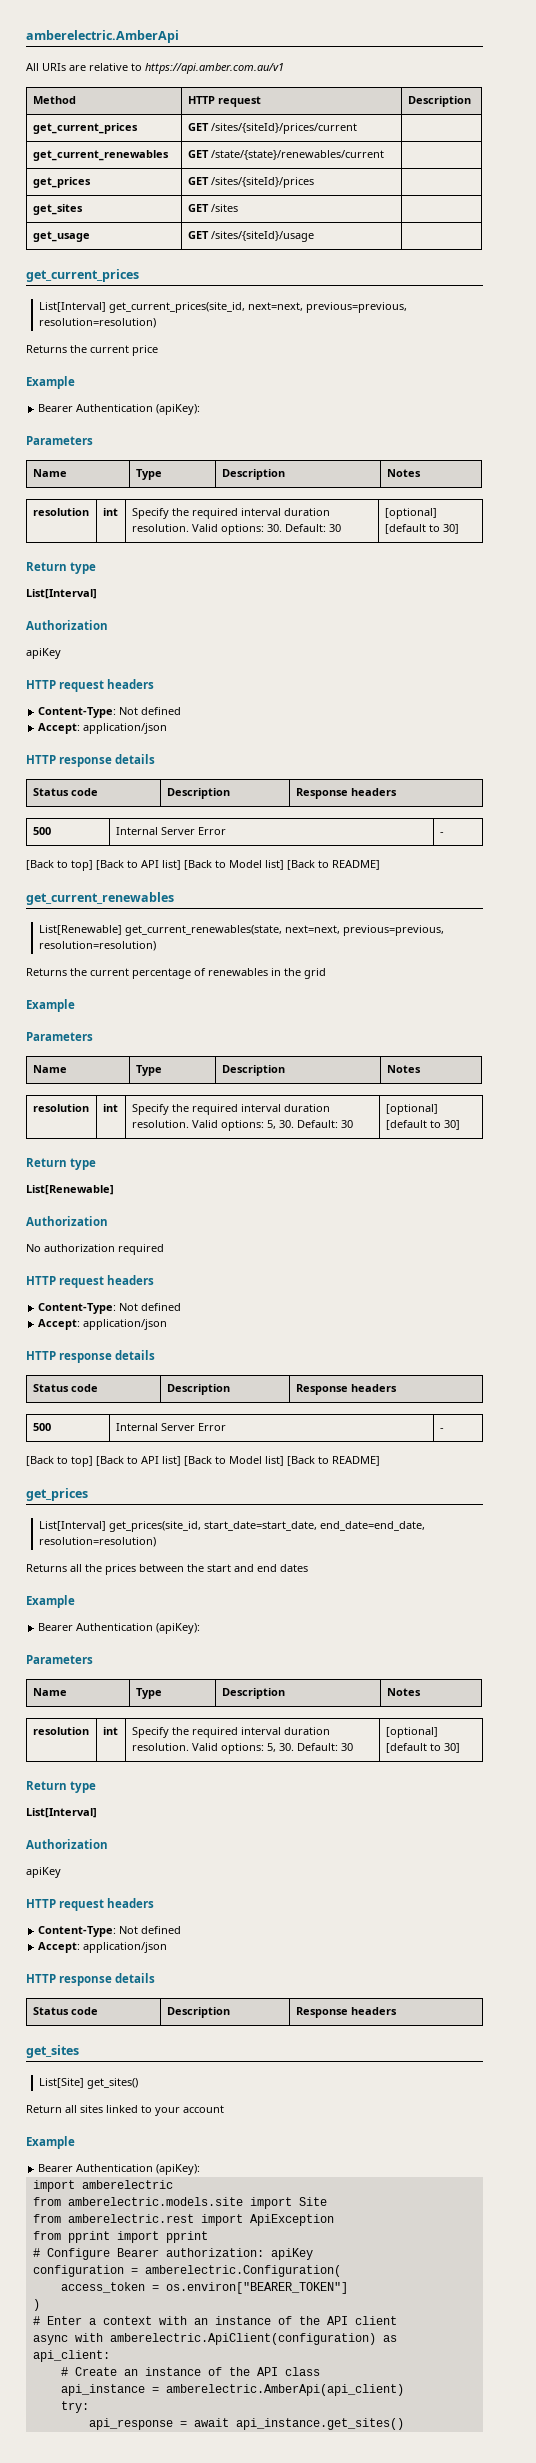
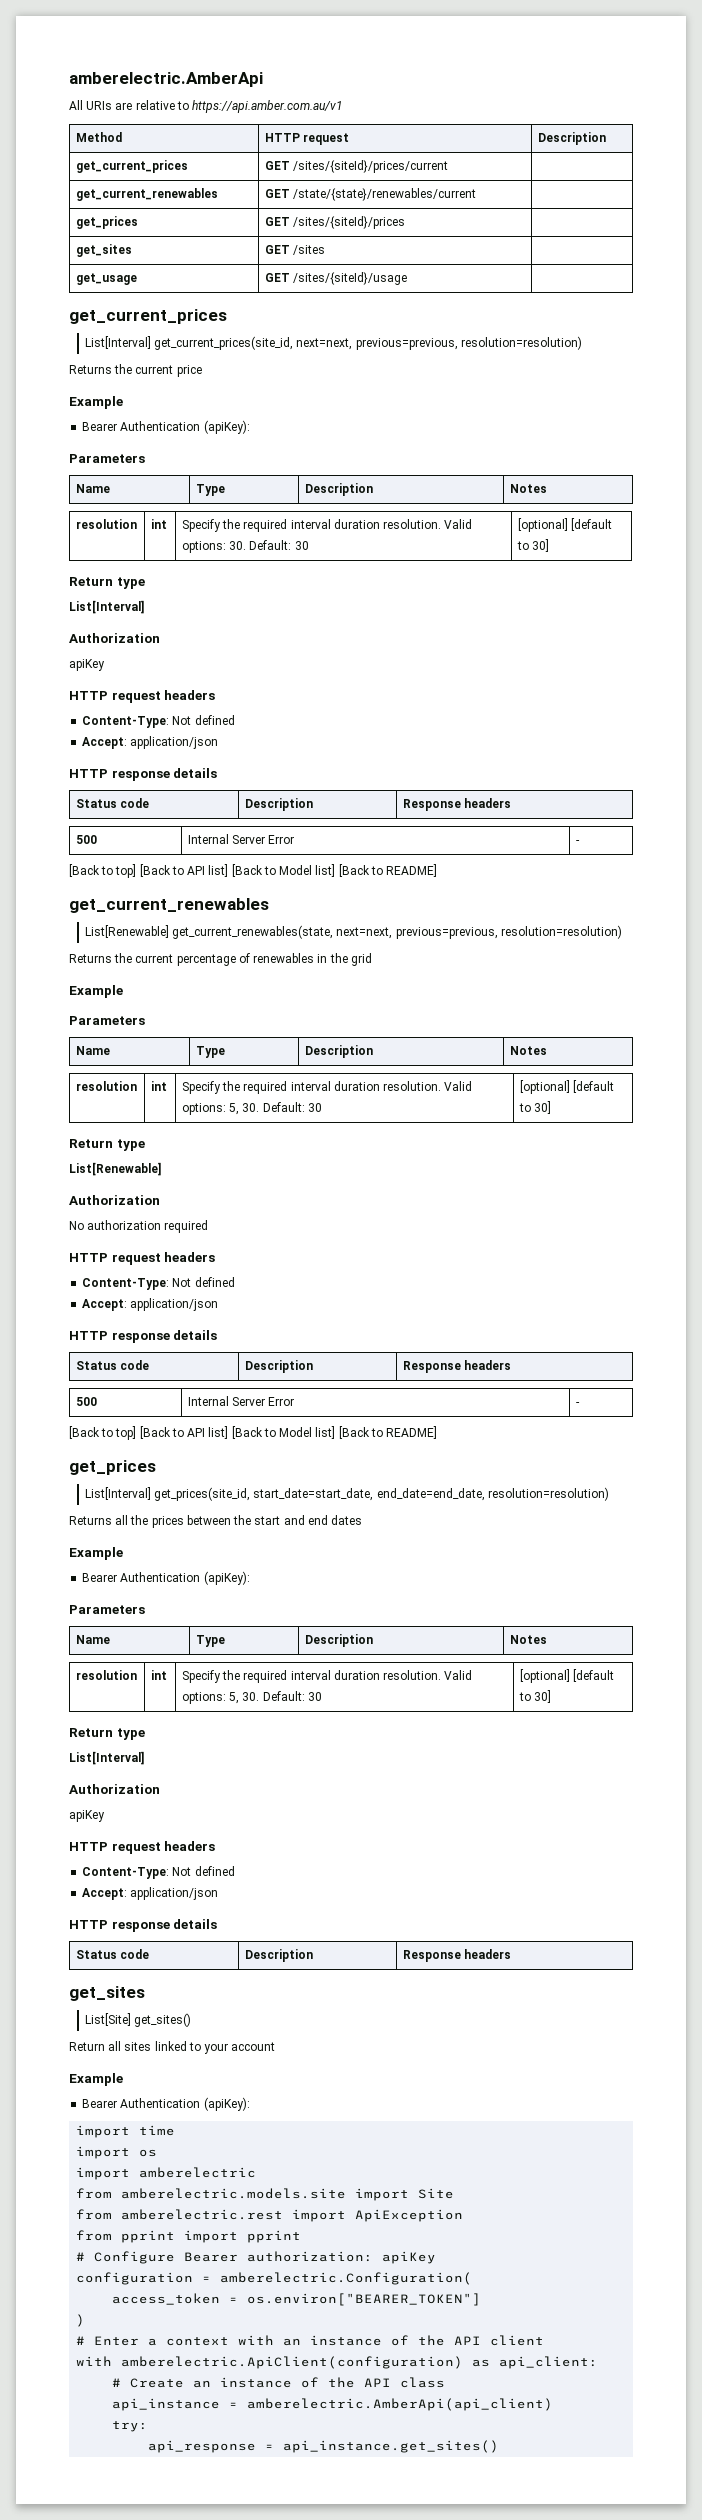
+ import time
+ import os
- async with amberelectric.ApiClient(configuration) as api_client:
+ with amberelectric.ApiClient(configuration) as api_client:
- api_response = await api_instance.get_sites()
+ api_response = api_instance.get_sites()

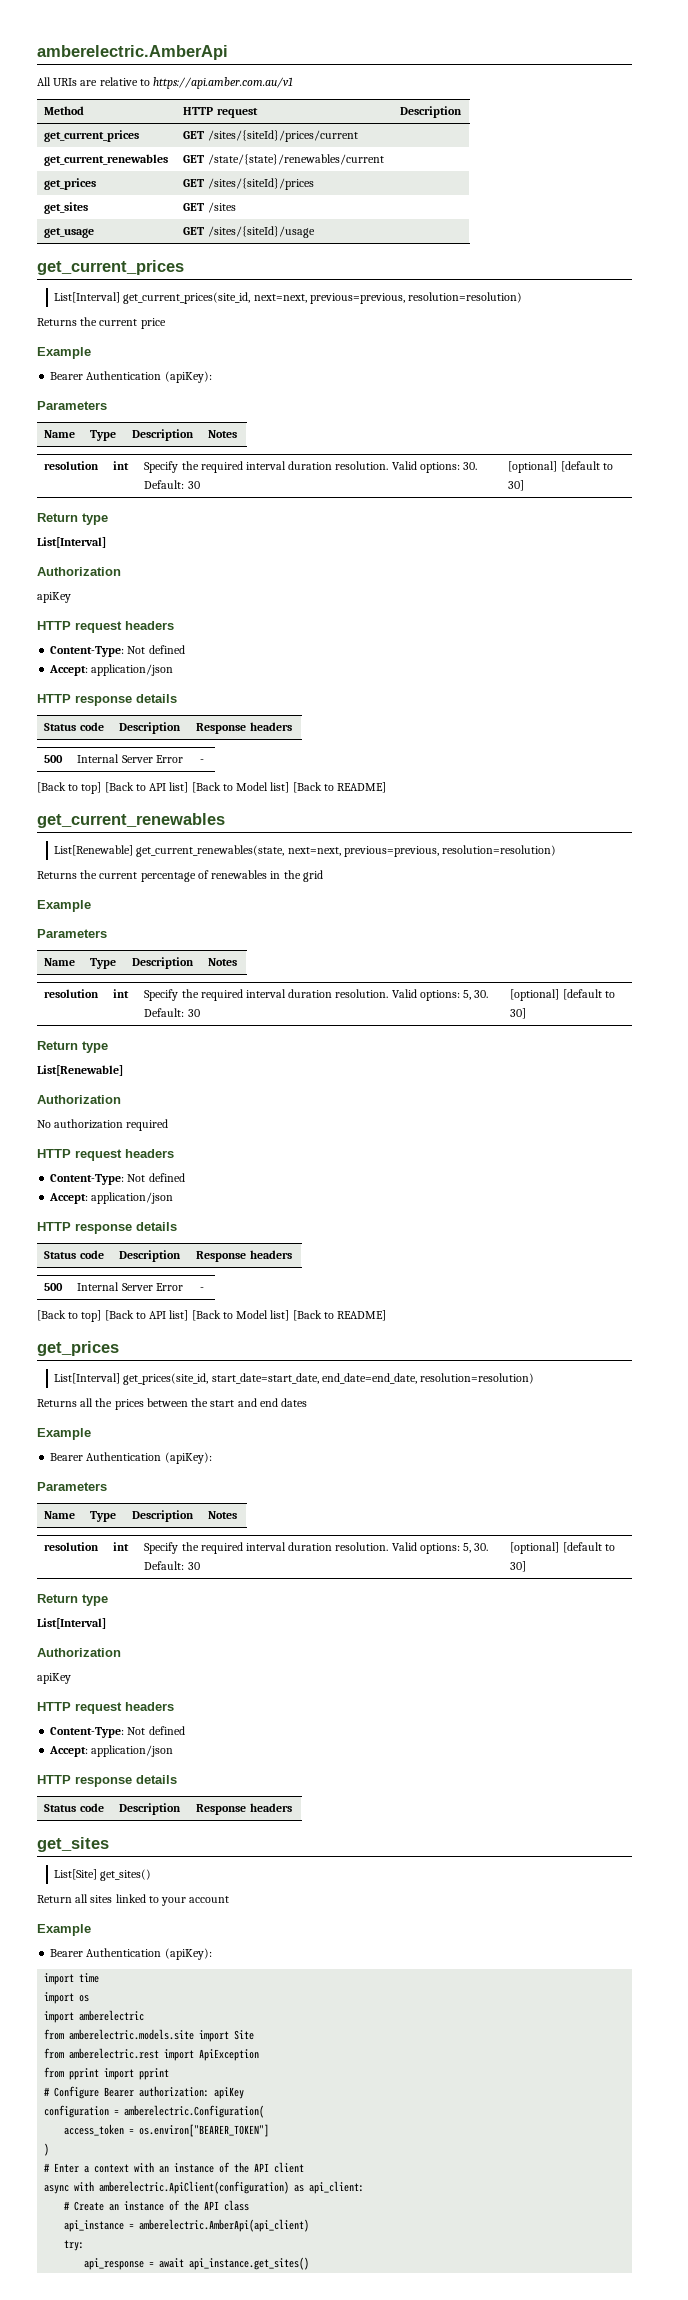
- with amberelectric.ApiClient(configuration) as api_client:
+ async with amberelectric.ApiClient(configuration) as api_client:
- api_response = api_instance.get_sites()
+ api_response = await api_instance.get_sites()

